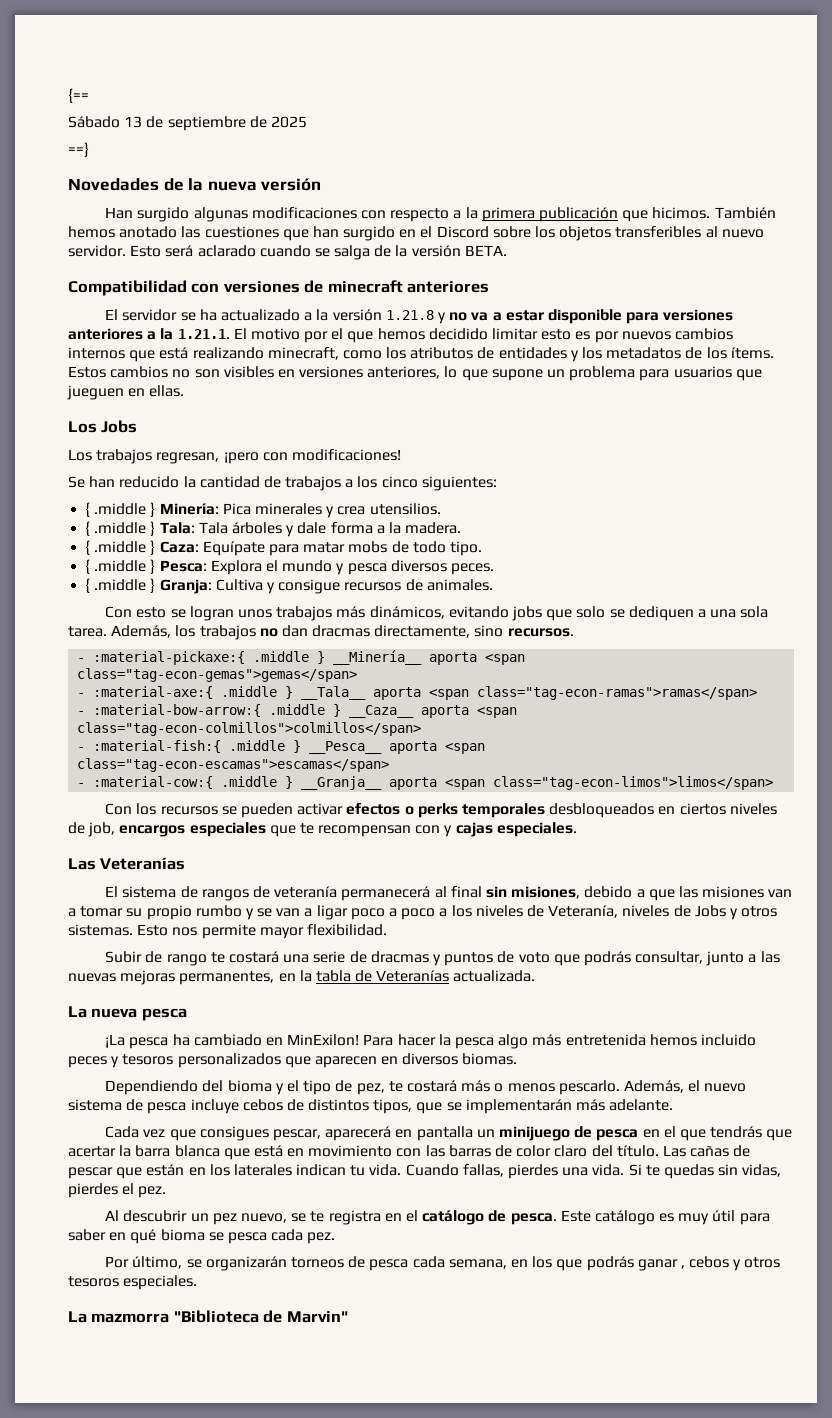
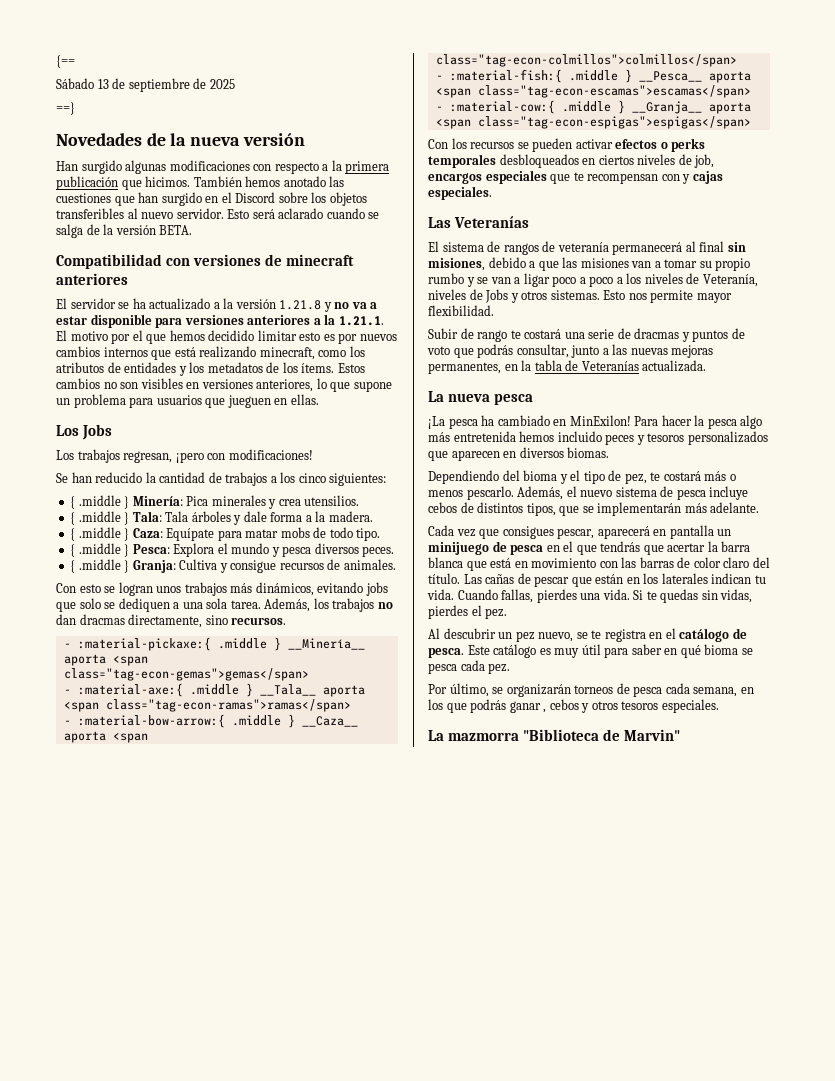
- - :material-cow:{ .middle } __Granja__ aporta <span class="tag-econ-limos">limos</span>
+ - :material-cow:{ .middle } __Granja__ aporta <span class="tag-econ-espigas">espigas</span>

